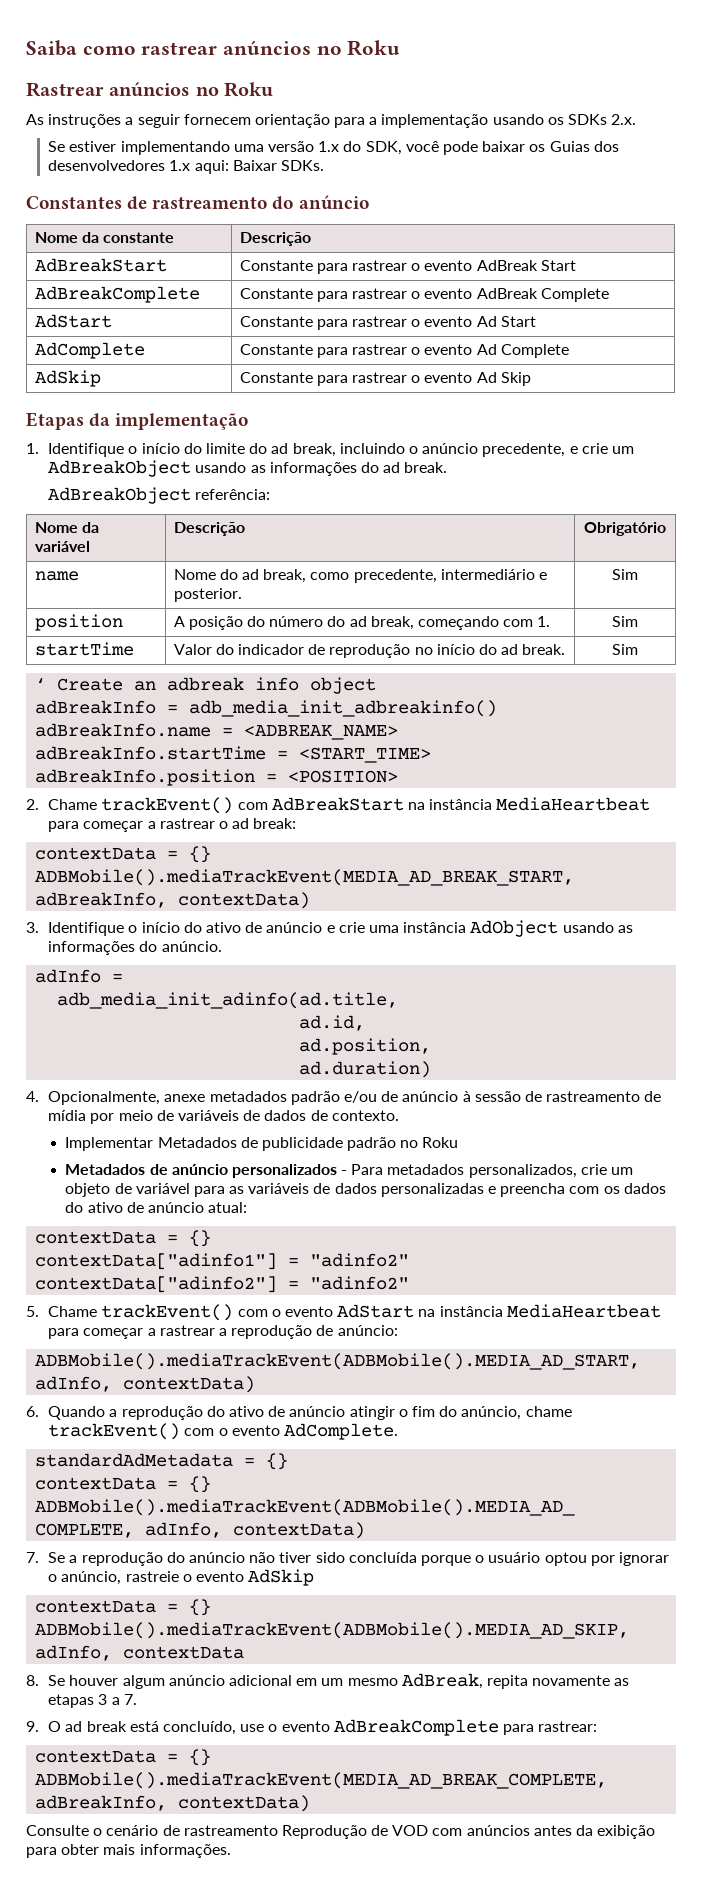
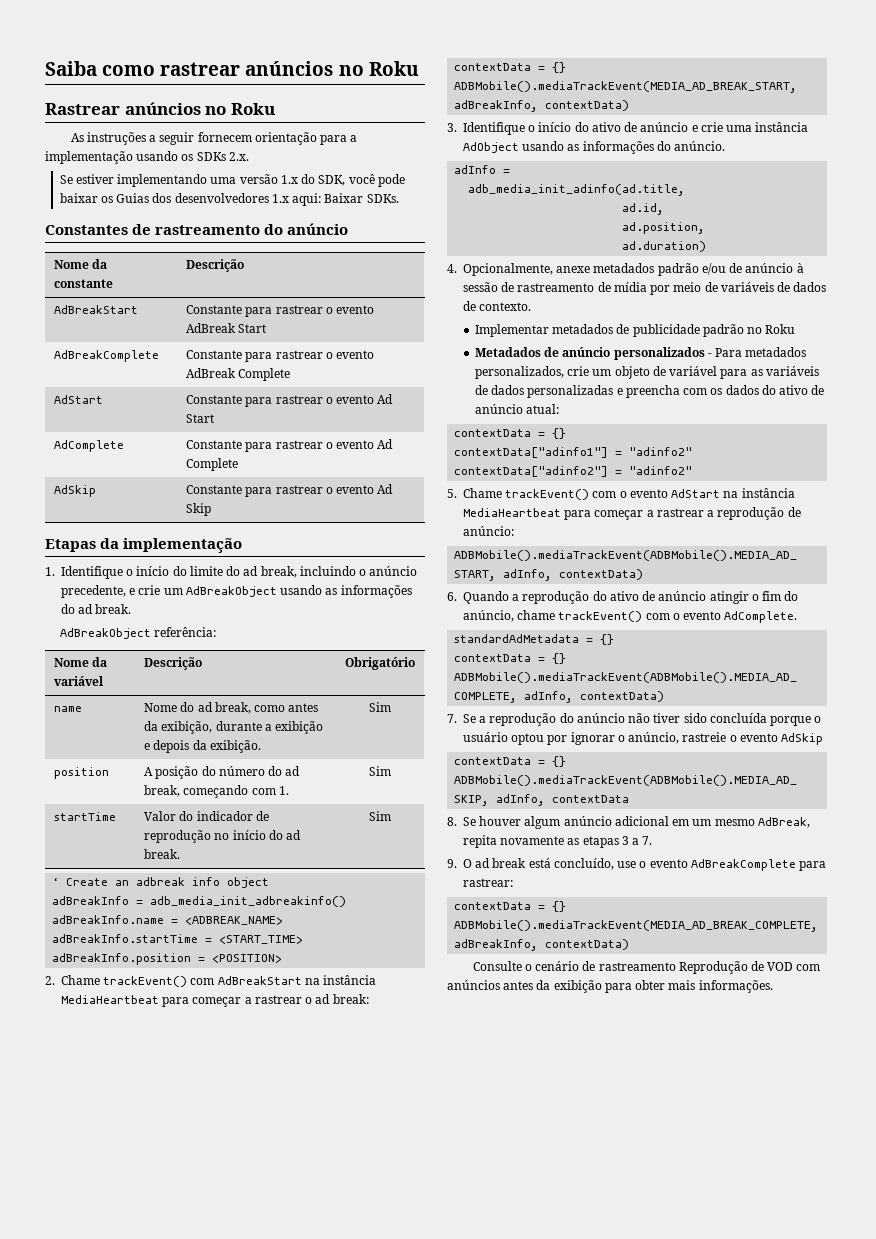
- name | Nome do ad break, como precedente, intermediário e posterior. | Sim
+ name | Nome do ad break, como antes da exibição, durante a exibição e depois da exibição. | Sim
- Implementar Metadados de publicidade padrão no Roku
+ Implementar metadados de publicidade padrão no Roku

